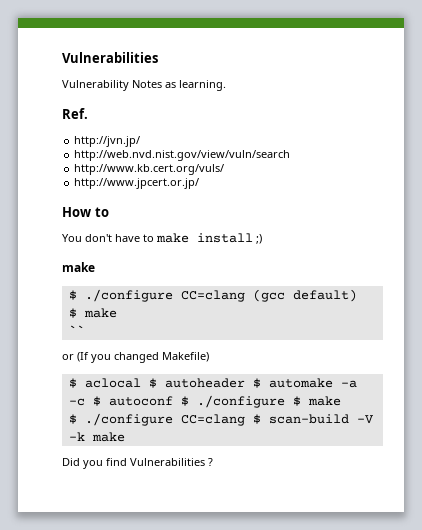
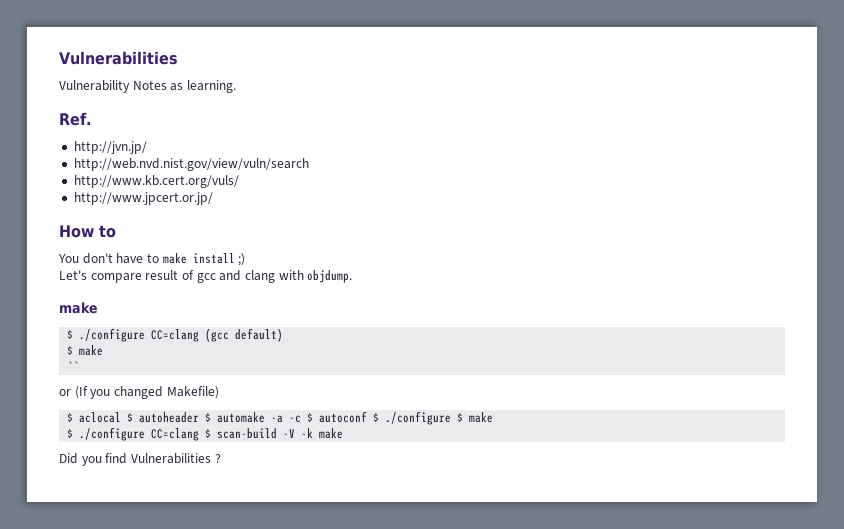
+ Let's compare result of gcc and clang with objdump.

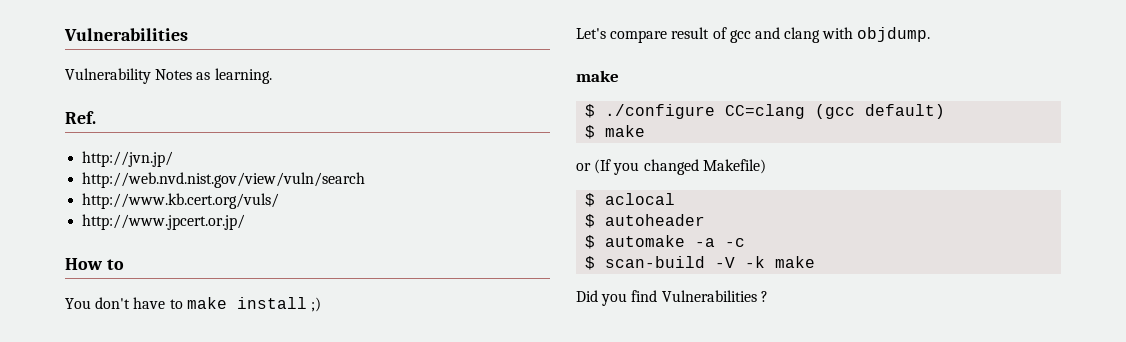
- ``
- $ aclocal $ autoheader $ automake -a -c $ autoconf $ ./configure $ make
- $ ./configure CC=clang $ scan-build -V -k make
+ $ aclocal
+ $ autoheader
+ $ automake -a -c
+ $ scan-build -V -k make

